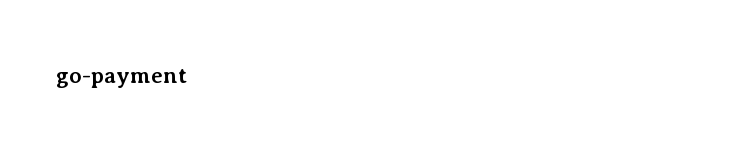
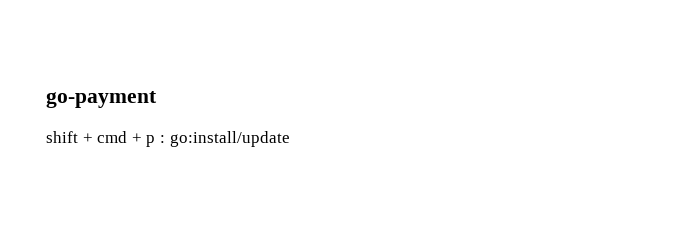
+ shift + cmd + p : go:install/update

